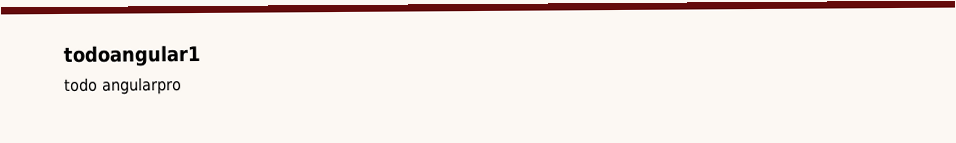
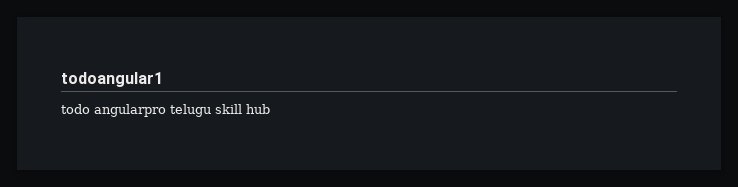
- todo angularpro
+ todo angularpro telugu skill hub

